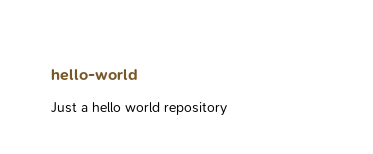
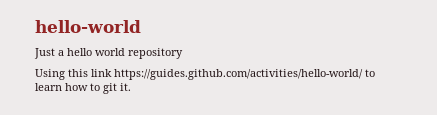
+ Using this link https://guides.github.com/activities/hello-world/ to learn how to git it.

